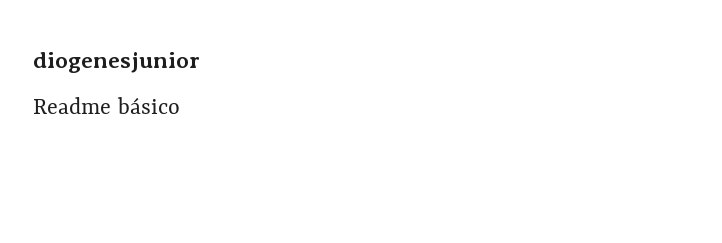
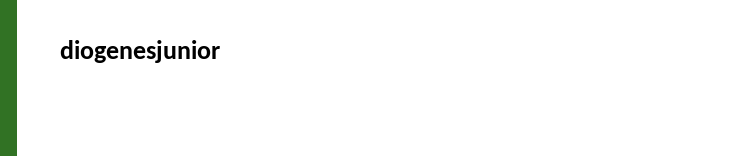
- Readme básico

